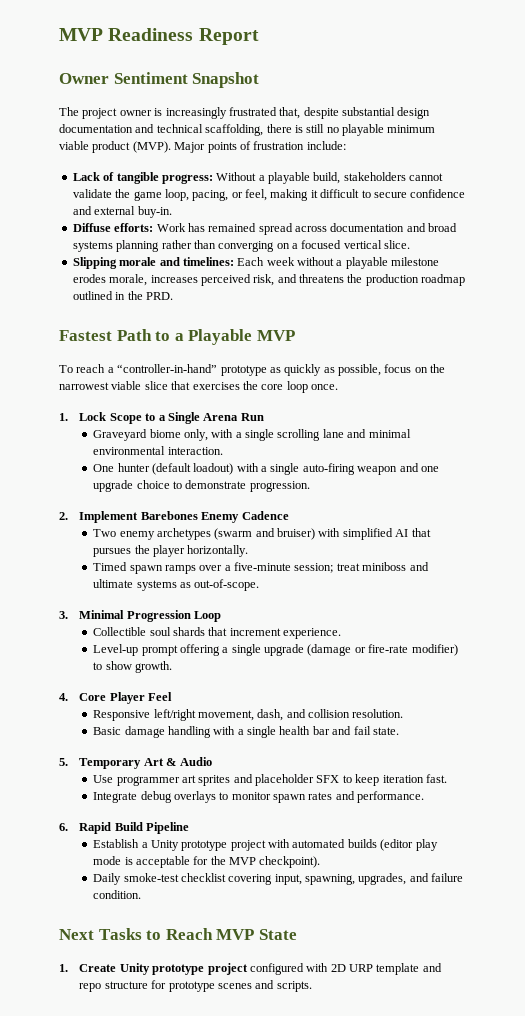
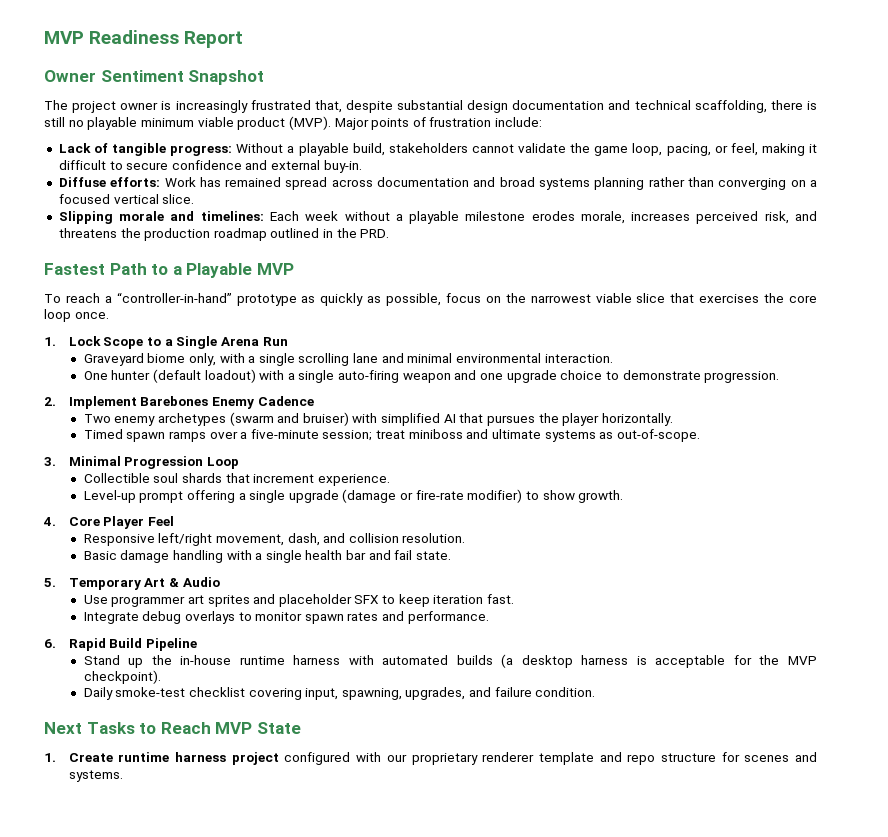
- Establish a Unity prototype project with automated builds (editor play mode is acceptable for the MVP checkpoint).
+ Stand up the in-house runtime harness with automated builds (a desktop harness is acceptable for the MVP checkpoint).
- 1. Create Unity prototype project configured with 2D URP template and repo structure for prototype scenes and scripts.
+ 1. Create runtime harness project configured with our proprietary renderer template and repo structure for scenes and systems.

